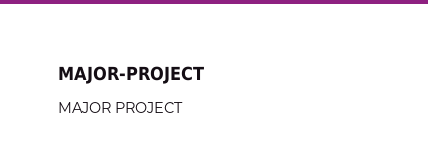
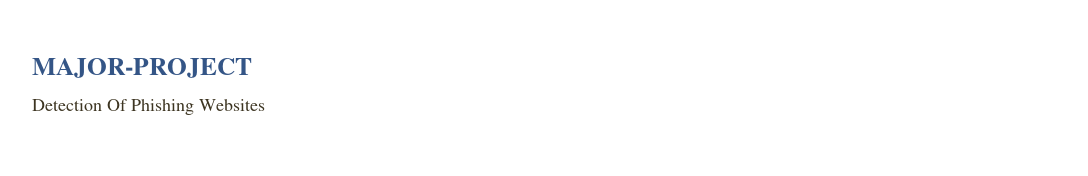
- MAJOR PROJECT
+ Detection Of Phishing Websites

